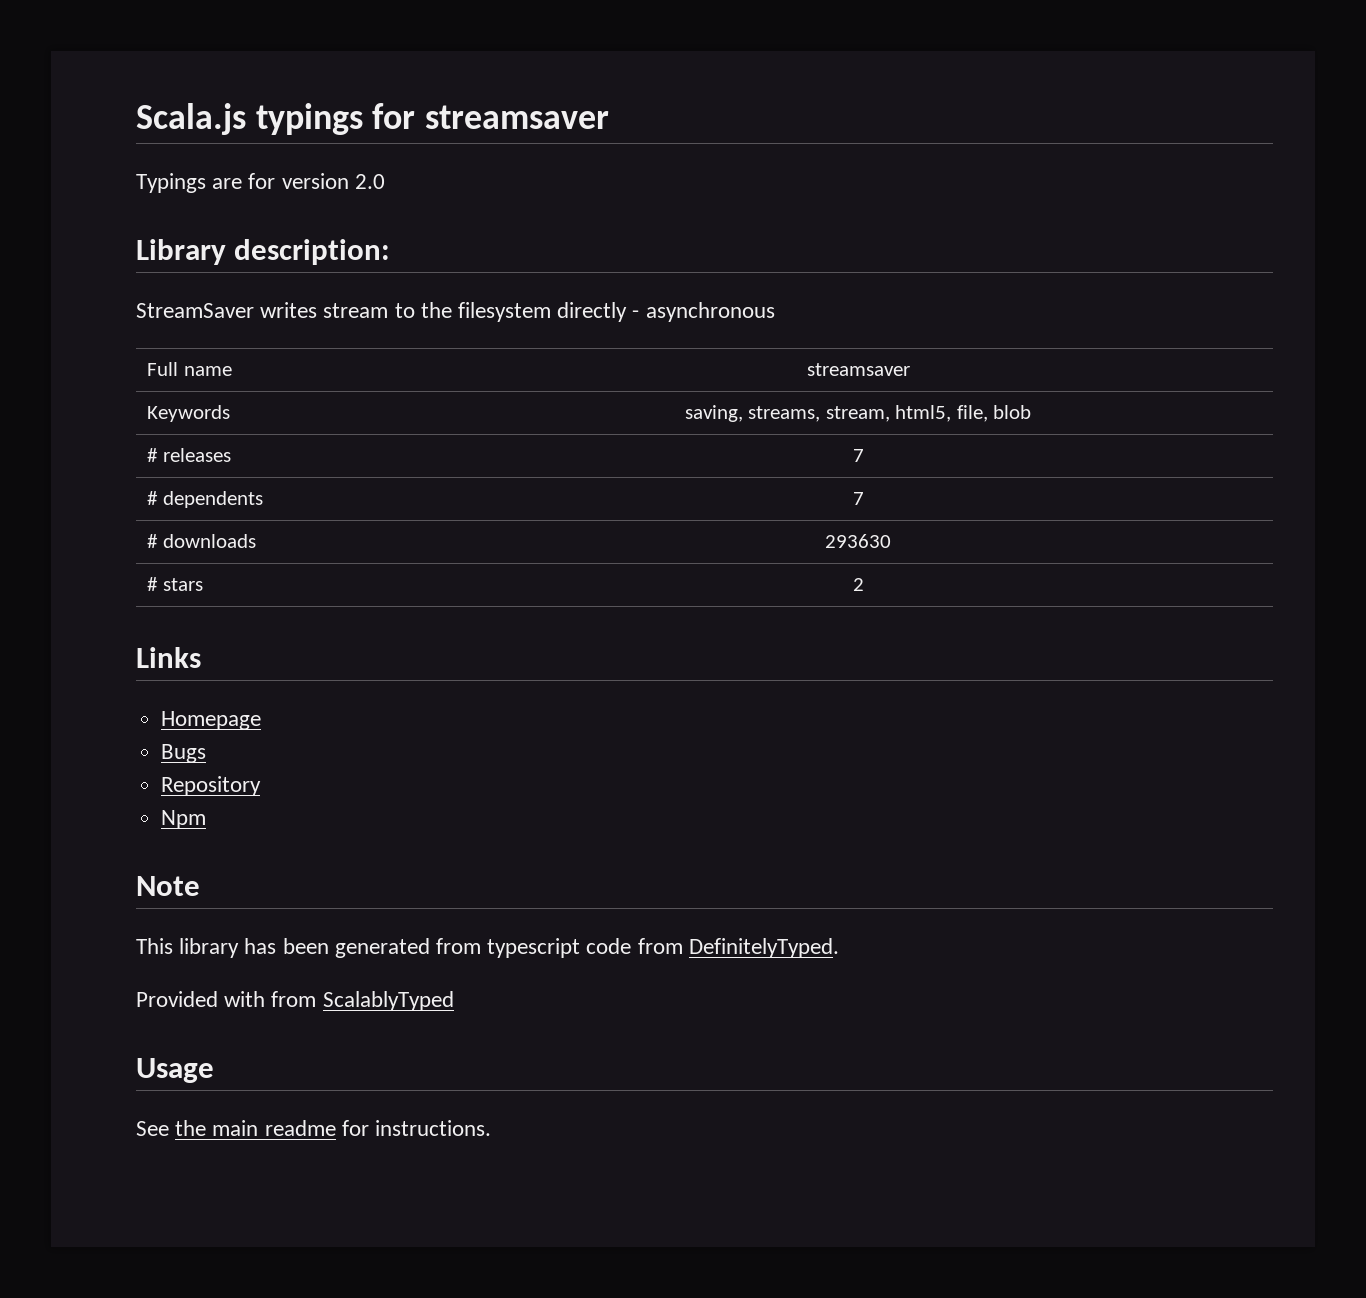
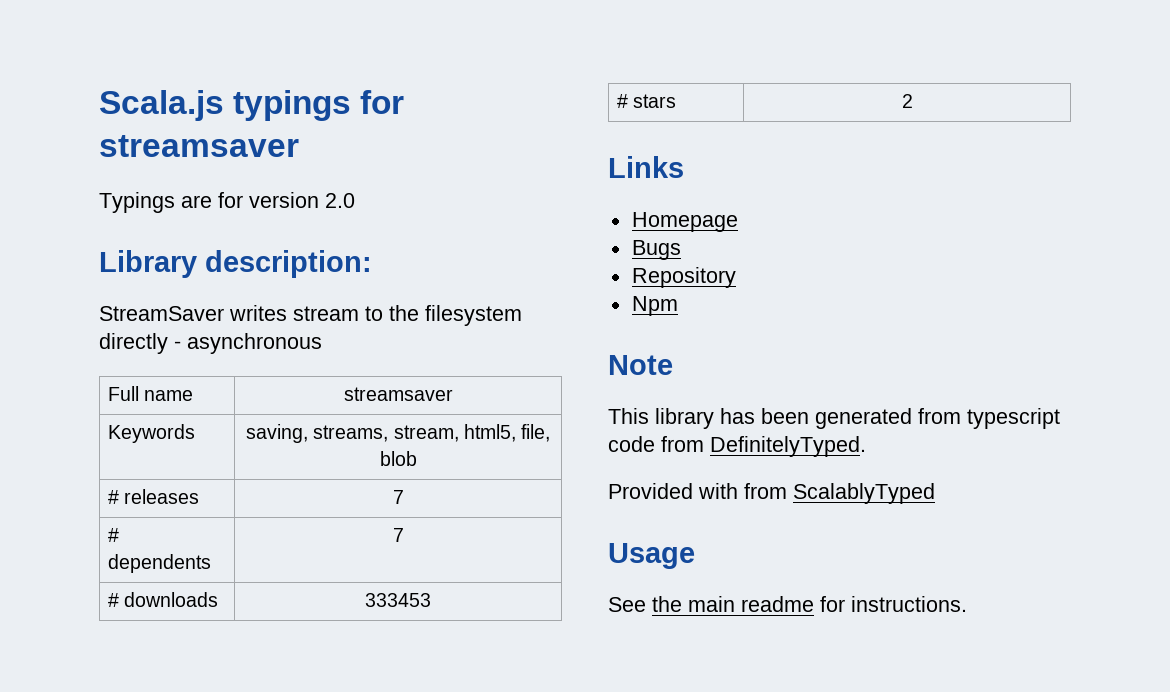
- # downloads | 293630
+ # downloads | 333453

